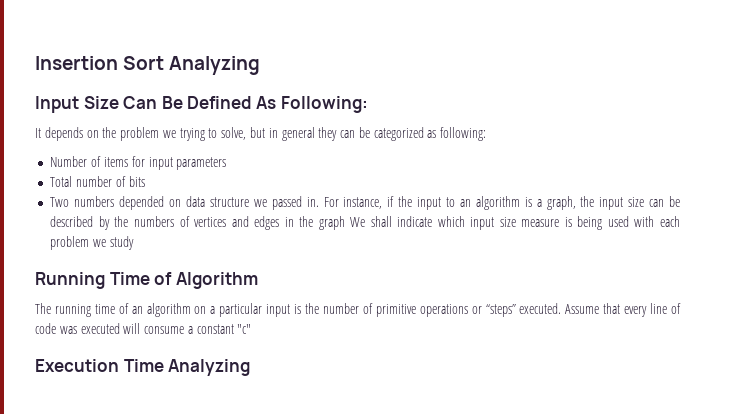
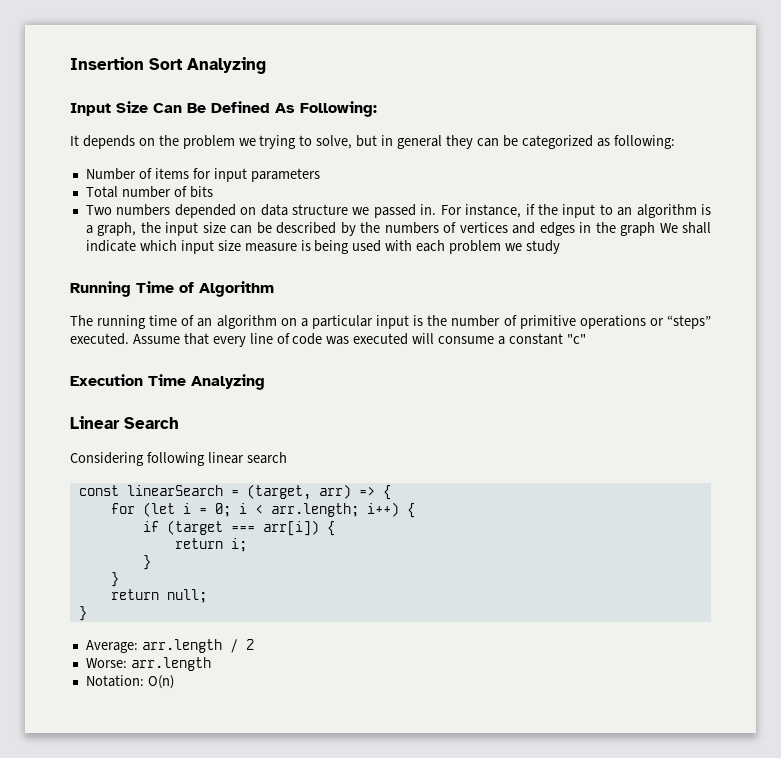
+ Linear Search
+ Considering following linear search
+ const linearSearch = (target, arr) => {
+ for (let i = 0; i < arr.length; i++) {
+ if (target === arr[i]) {
+ return i;
+ }
+ }
+ return null;
+ }
+ Average: arr.length / 2
+ Worse: arr.length
+ Notation: O(n)

